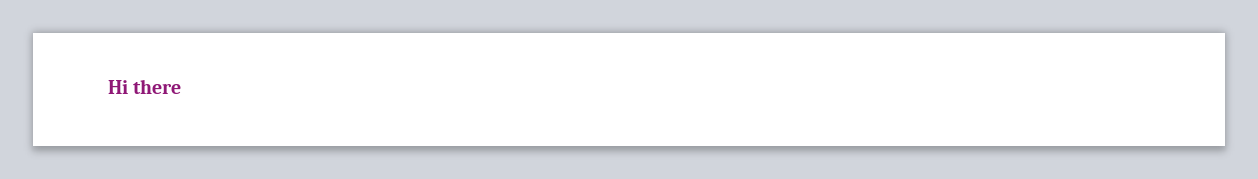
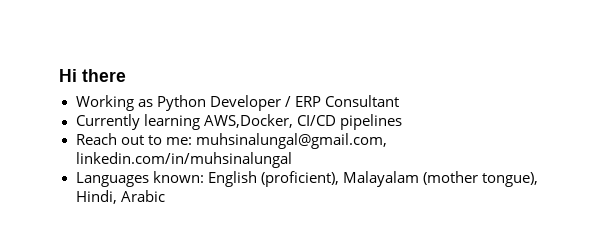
+ Working as Python Developer / ERP Consultant
+ Currently learning AWS,Docker, CI/CD pipelines
+ Reach out to me: muhsinalungal@gmail.com, linkedin.com/in/muhsinalungal
+ Languages known: English (proficient), Malayalam (mother tongue), Hindi, Arabic

